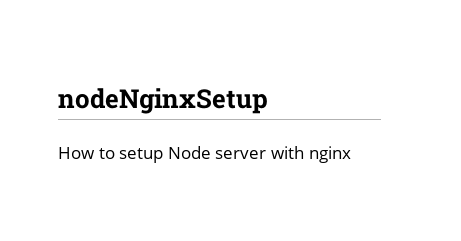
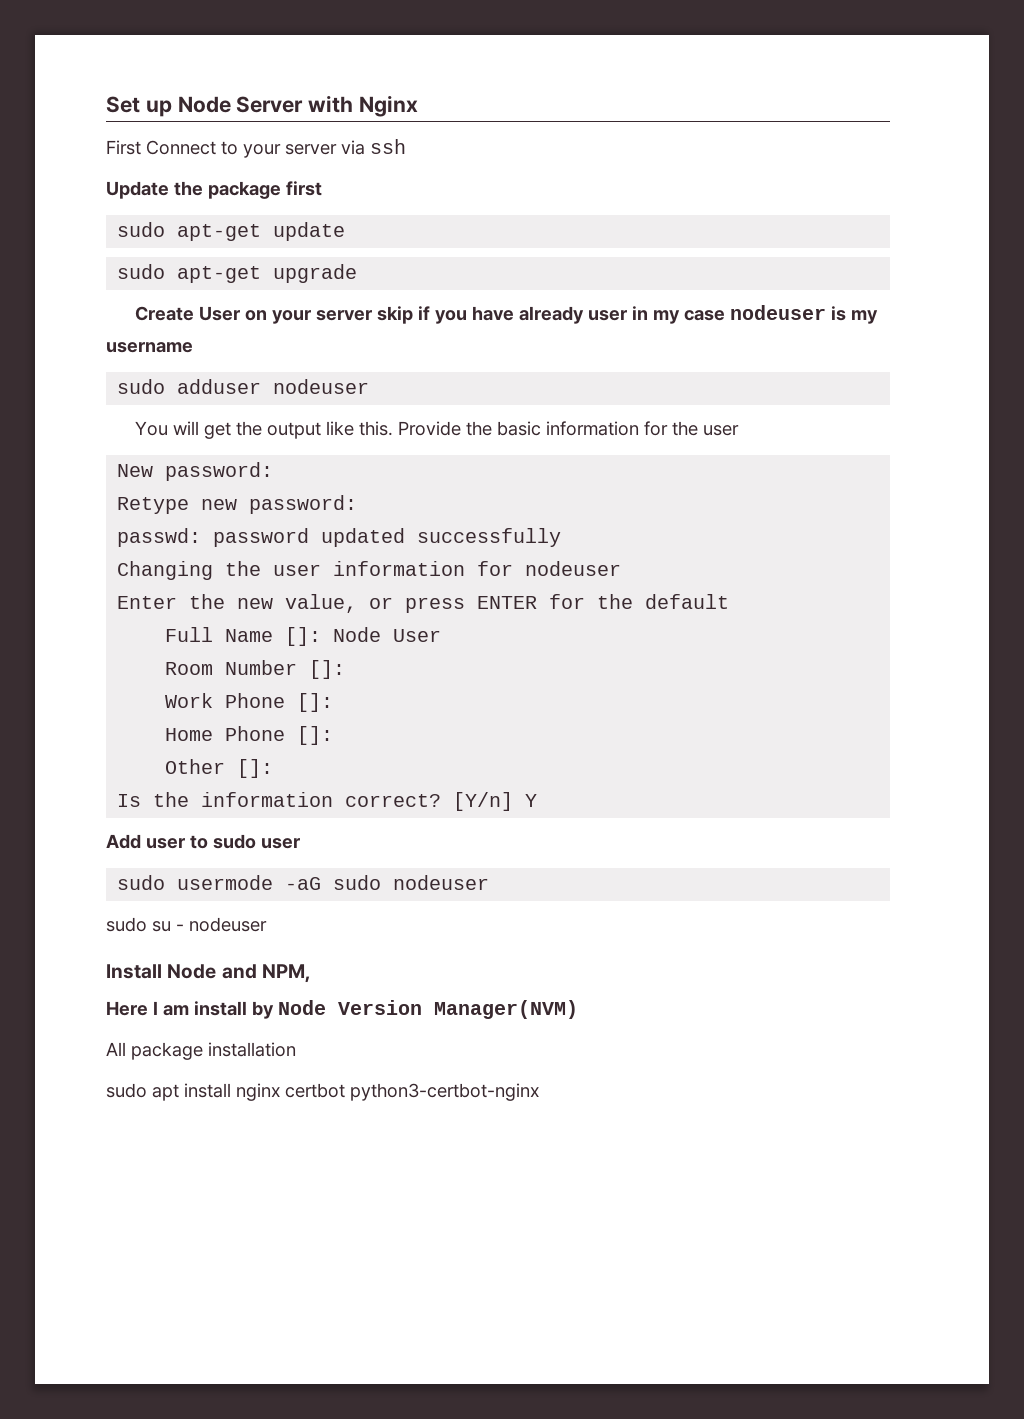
- nodeNginxSetup
- How to setup Node server with nginx
+ Set up Node Server with Nginx
+ First Connect to your server via ssh
+ Update the package first
+ sudo apt-get update
+ sudo apt-get upgrade
+ Create User on your server skip if you have already user in my case nodeuser is my username
+ sudo adduser nodeuser
+ You will get the output like this. Provide the basic information for the user
+ New password:
+ Retype new password:
+ passwd: password updated successfully
+ Changing the user information for nodeuser
+ Enter the new value, or press ENTER for the default
+ Full Name []: Node User
+ Room Number []:
+ Work Phone []:
+ Home Phone []:
+ Other []:
+ Is the information correct? [Y/n] Y
+ Add user to sudo user
+ sudo usermode -aG sudo nodeuser
+ sudo su - nodeuser
+ Install Node and NPM,
+ Here I am install by Node Version Manager(NVM)
+ All package installation
+ sudo apt install nginx certbot python3-certbot-nginx

